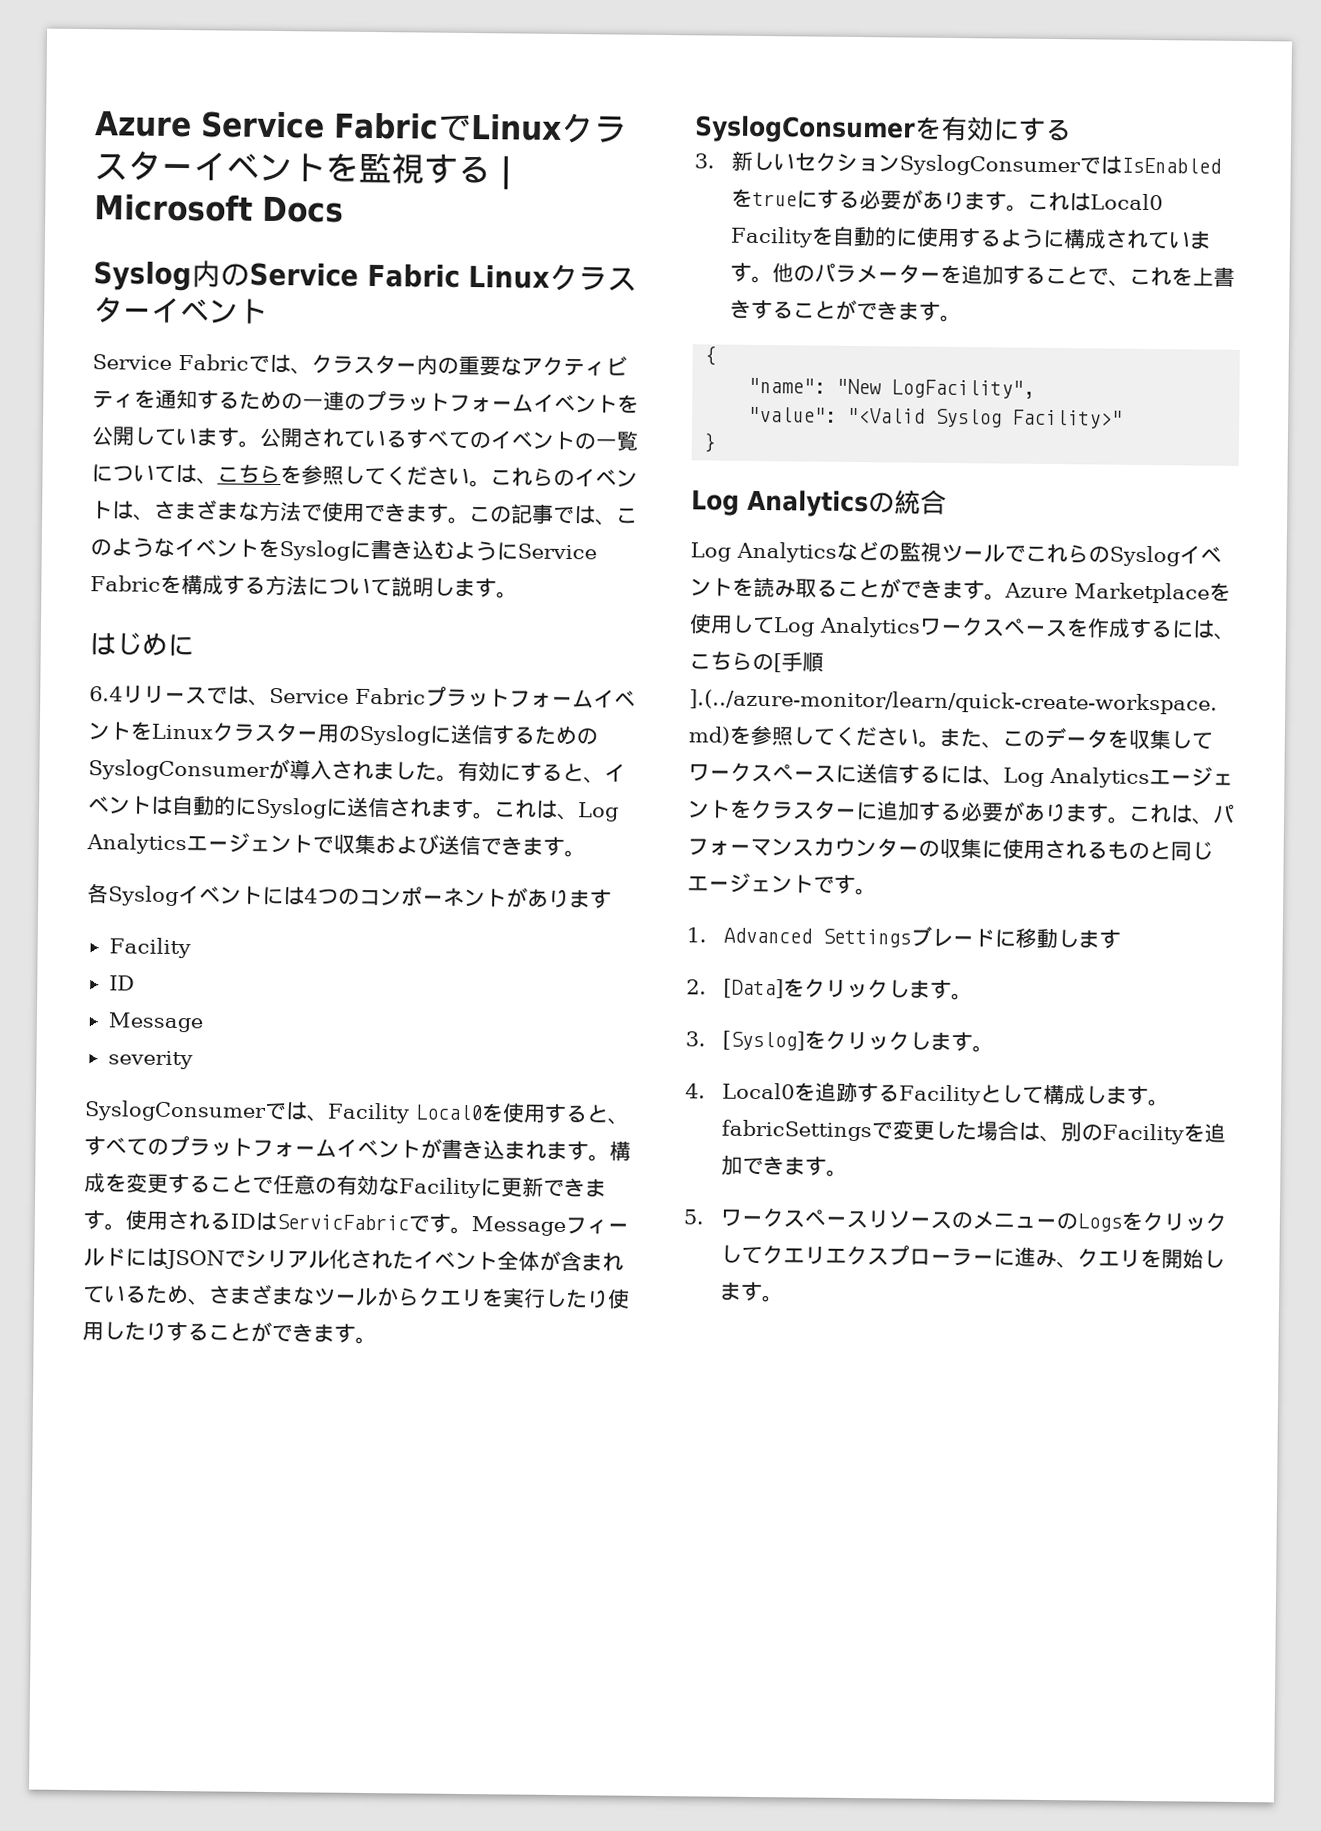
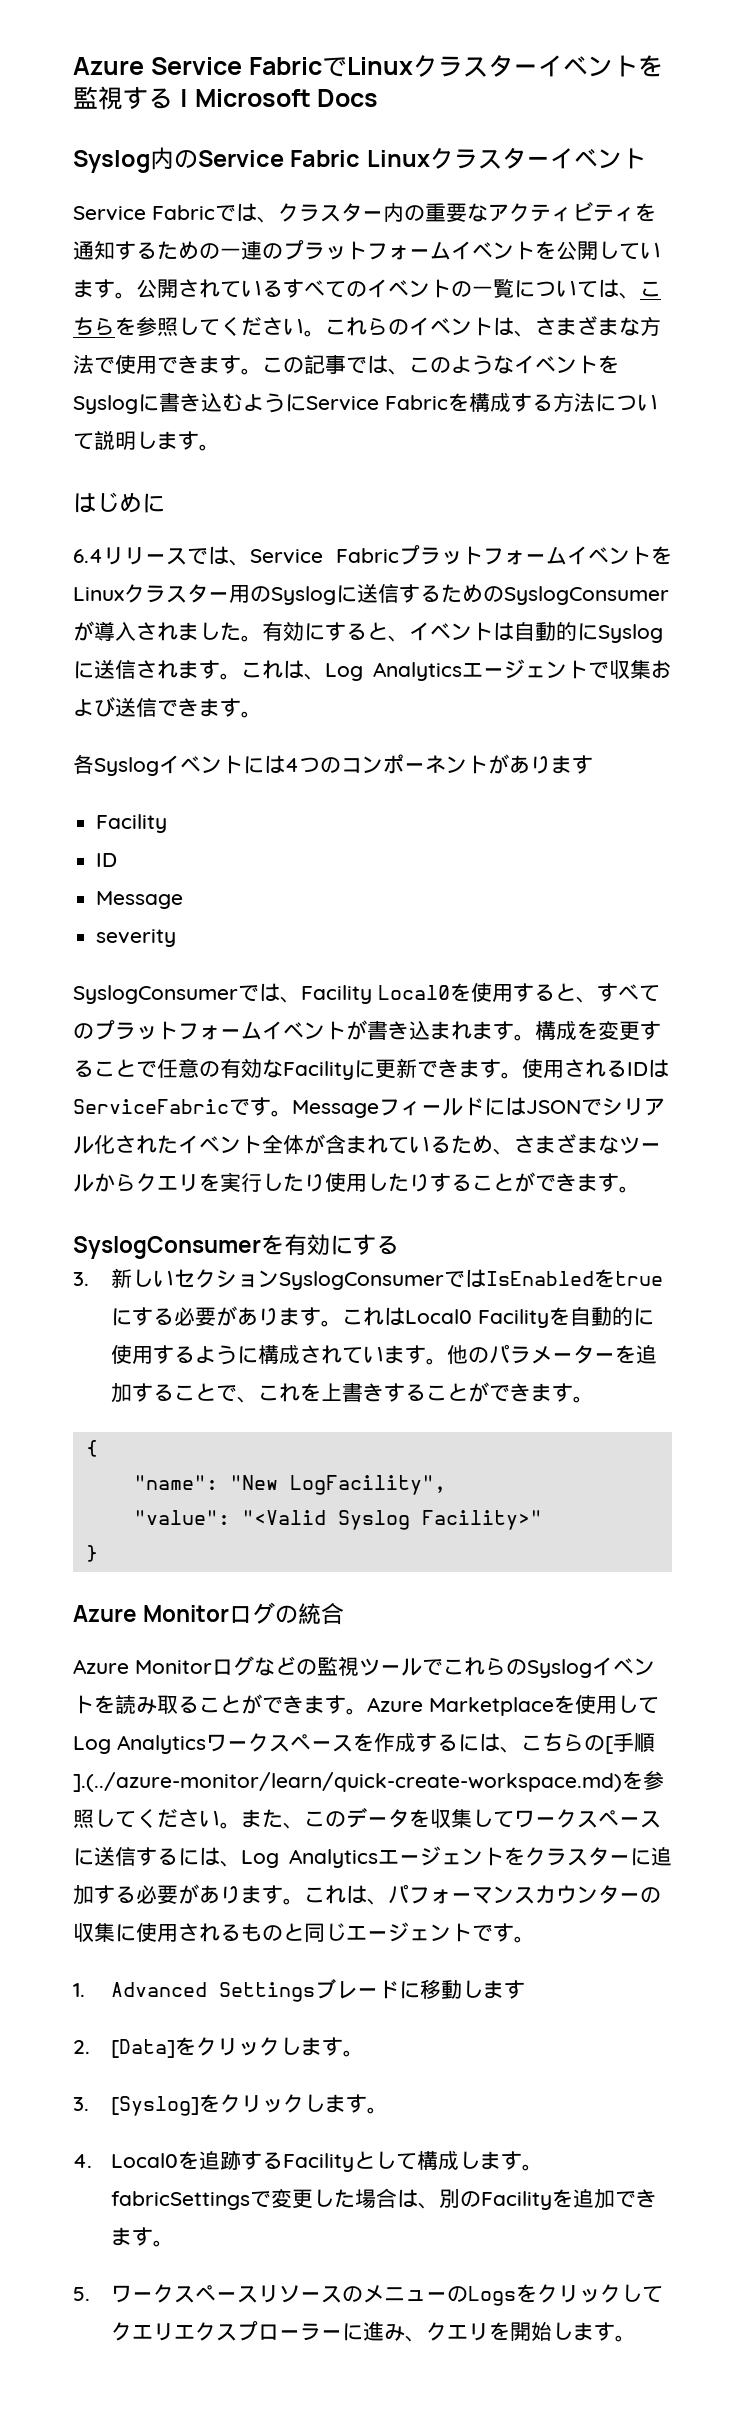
- 使用されるIDはServicFabricです。
+ 使用されるIDはServiceFabricです。
- Log Analyticsの統合
+ Azure Monitorログの統合
- Log Analyticsなどの監視ツールでこれらのSyslogイベントを読み取ることができます。
+ Azure Monitorログなどの監視ツールでこれらのSyslogイベントを読み取ることができます。

